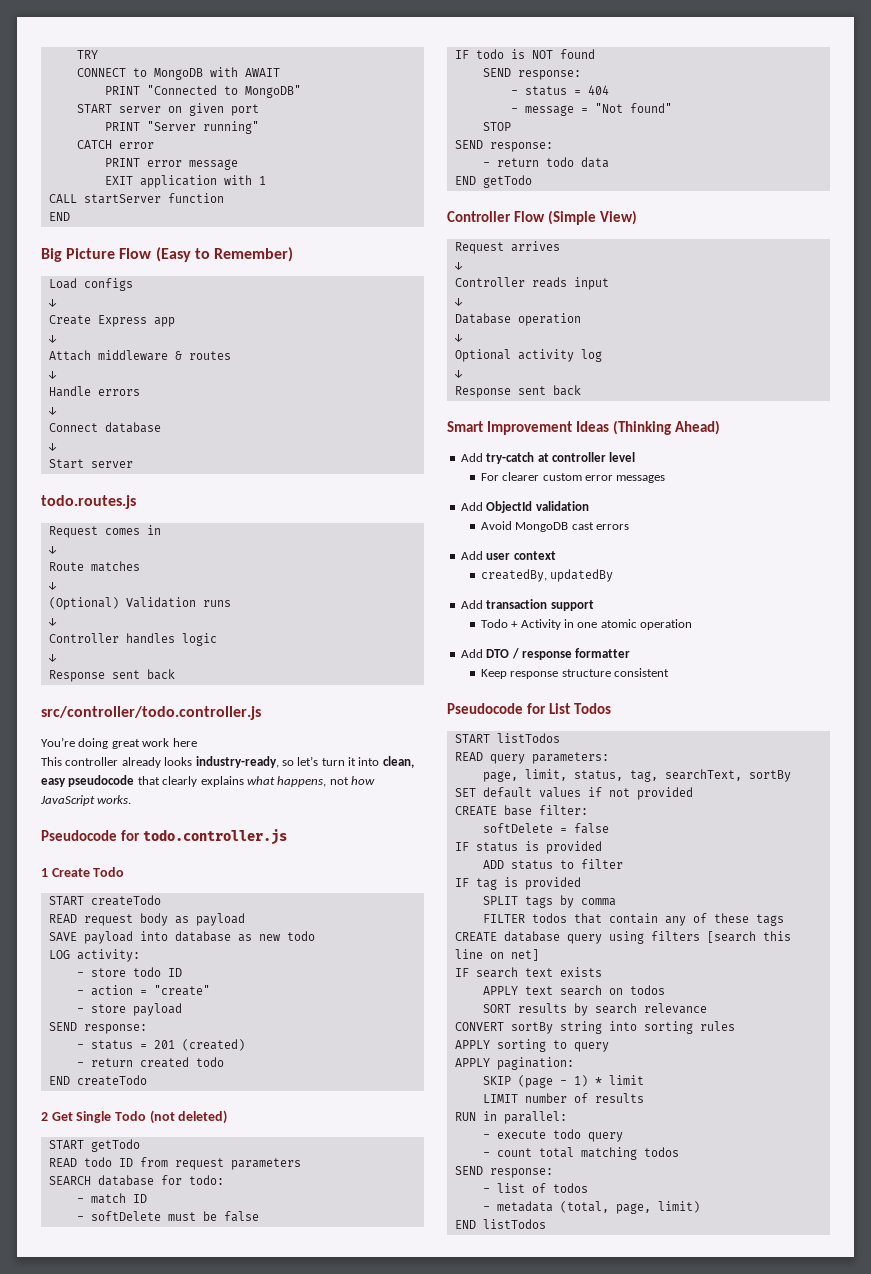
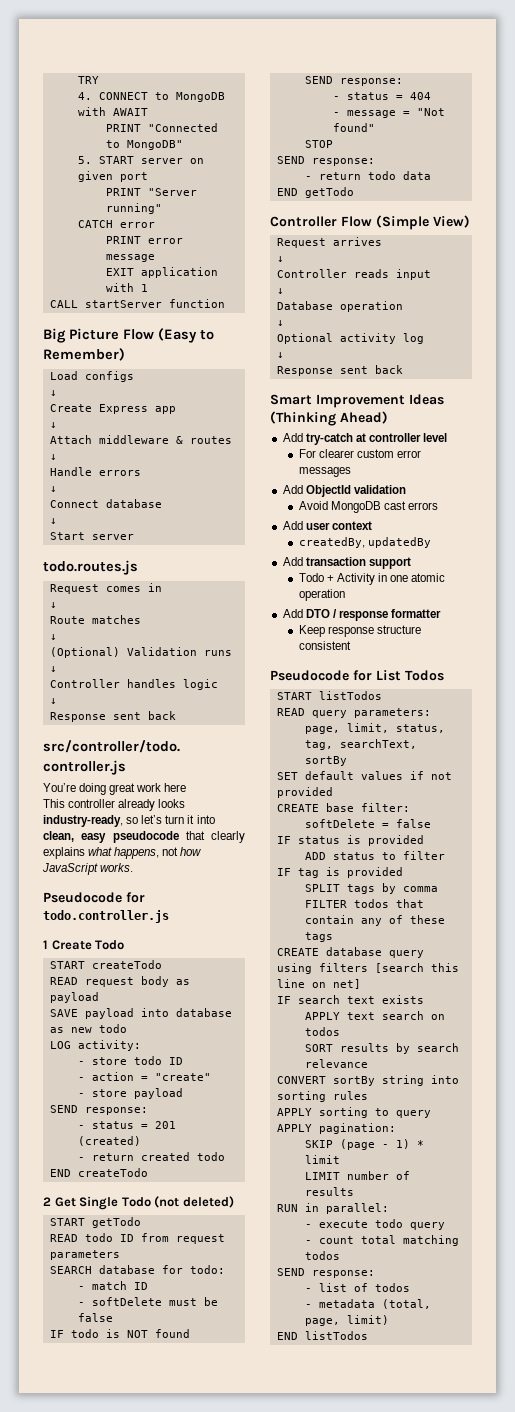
- CONNECT to MongoDB with AWAIT
+ 4. CONNECT to MongoDB with AWAIT
- START server on given port
+ 5. START server on given port
  CALL startServer function
- END

